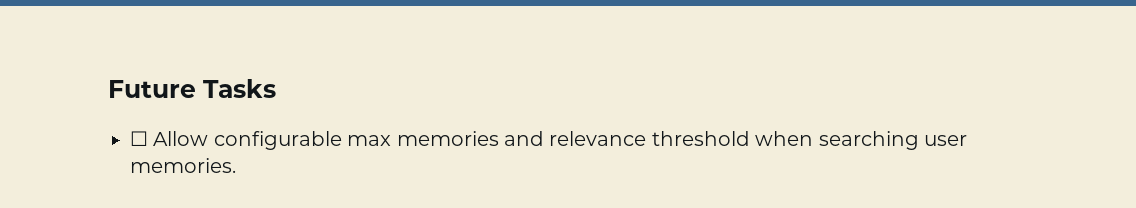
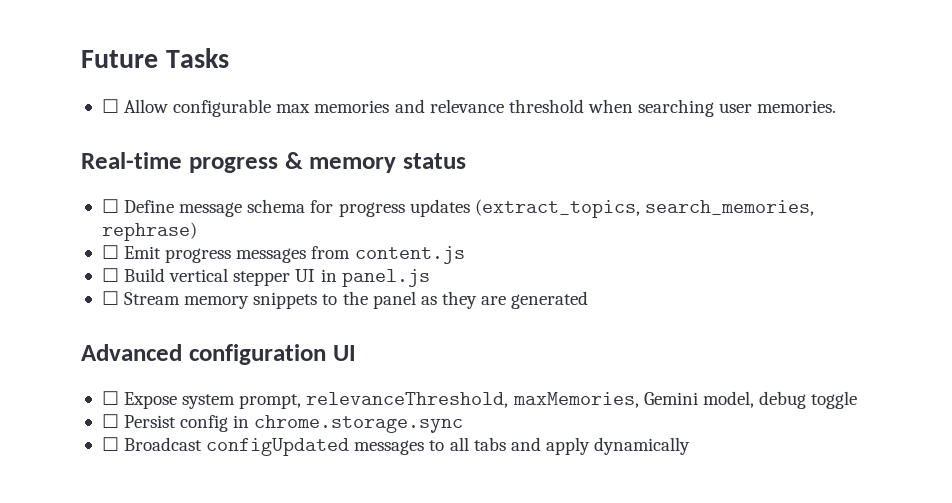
+ Real-time progress & memory status
+ ☐ Define message schema for progress updates (extract_topics, search_memories, rephrase)
+ ☐ Emit progress messages from content.js
+ ☐ Build vertical stepper UI in panel.js
+ ☐ Stream memory snippets to the panel as they are generated
+ Advanced configuration UI
+ ☐ Expose system prompt, relevanceThreshold, maxMemories, Gemini model, debug toggle
+ ☐ Persist config in chrome.storage.sync
+ ☐ Broadcast configUpdated messages to all tabs and apply dynamically

